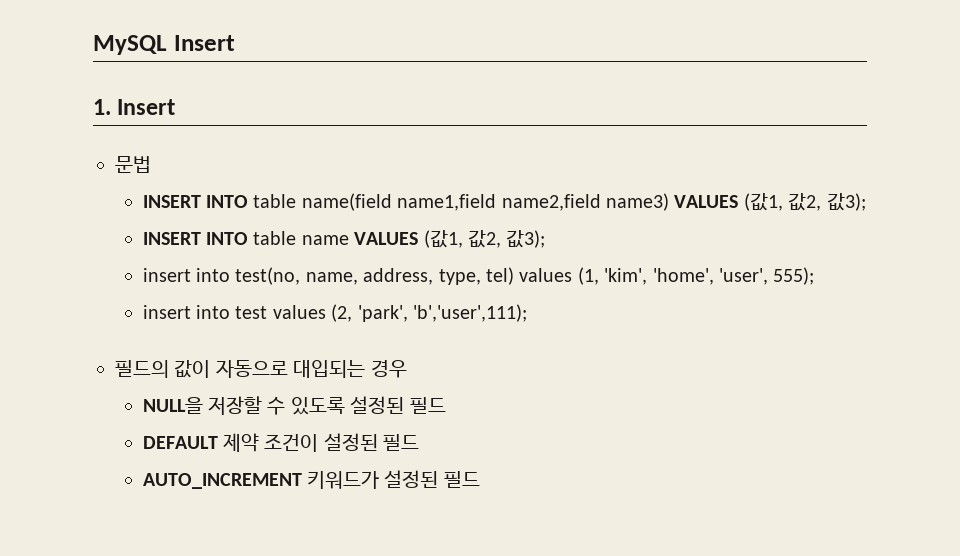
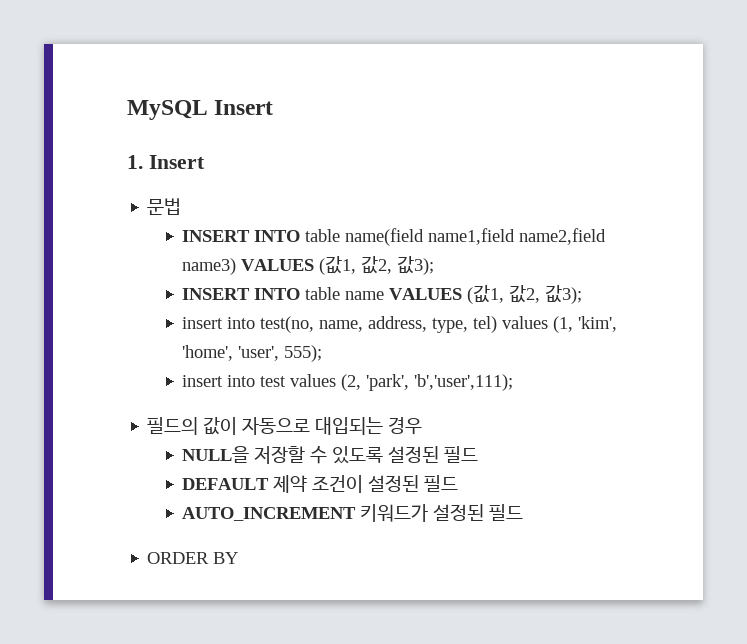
+ ORDER BY

